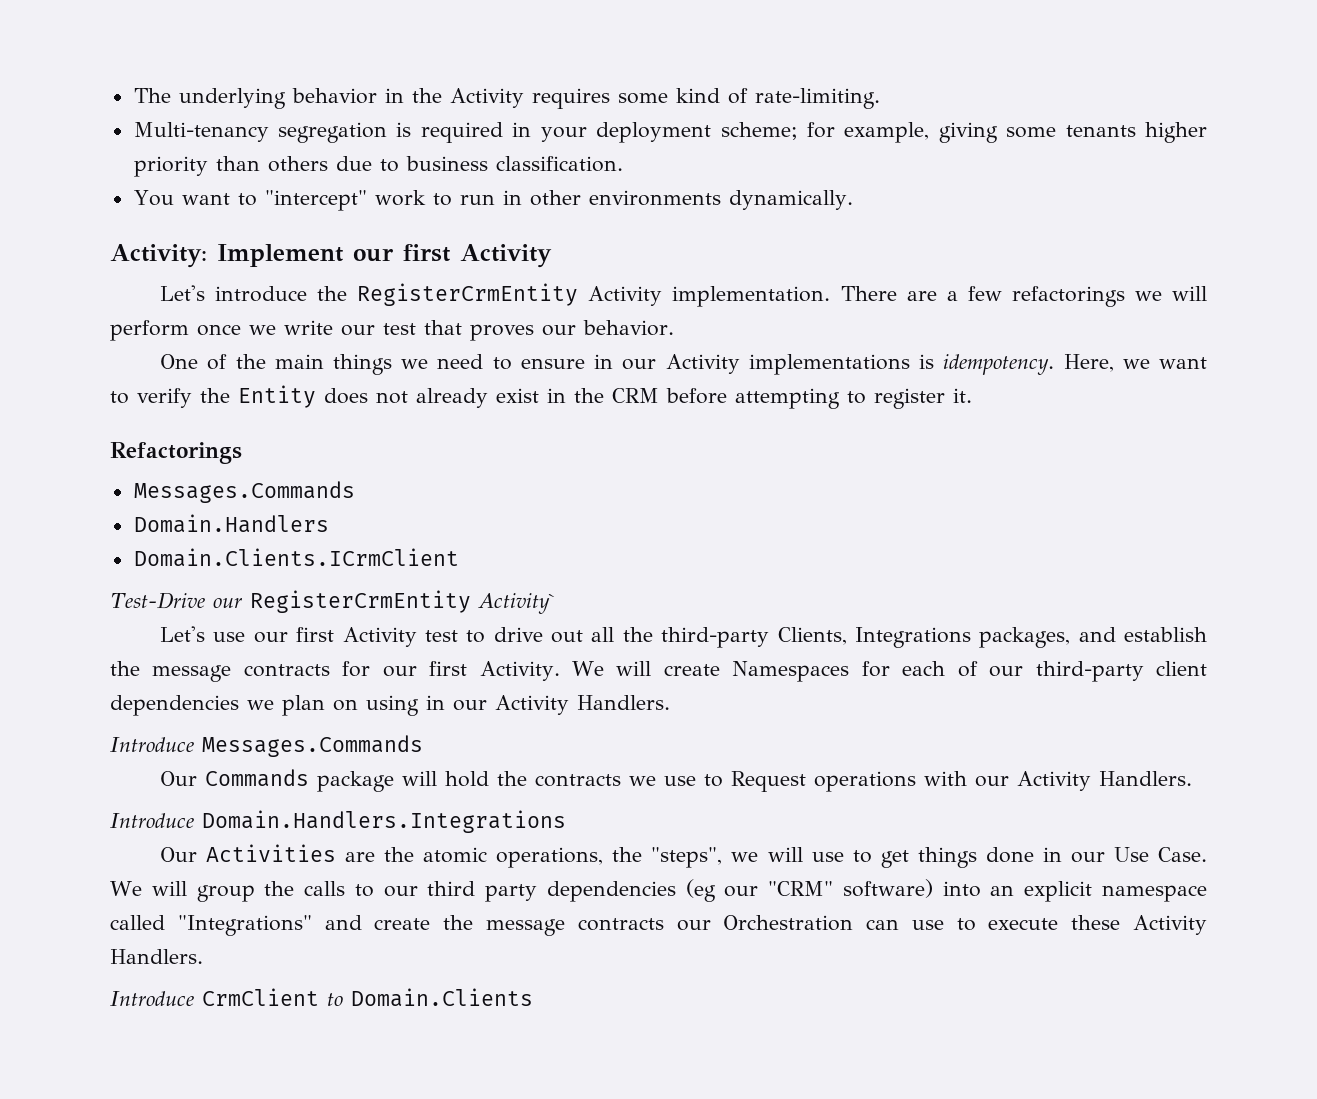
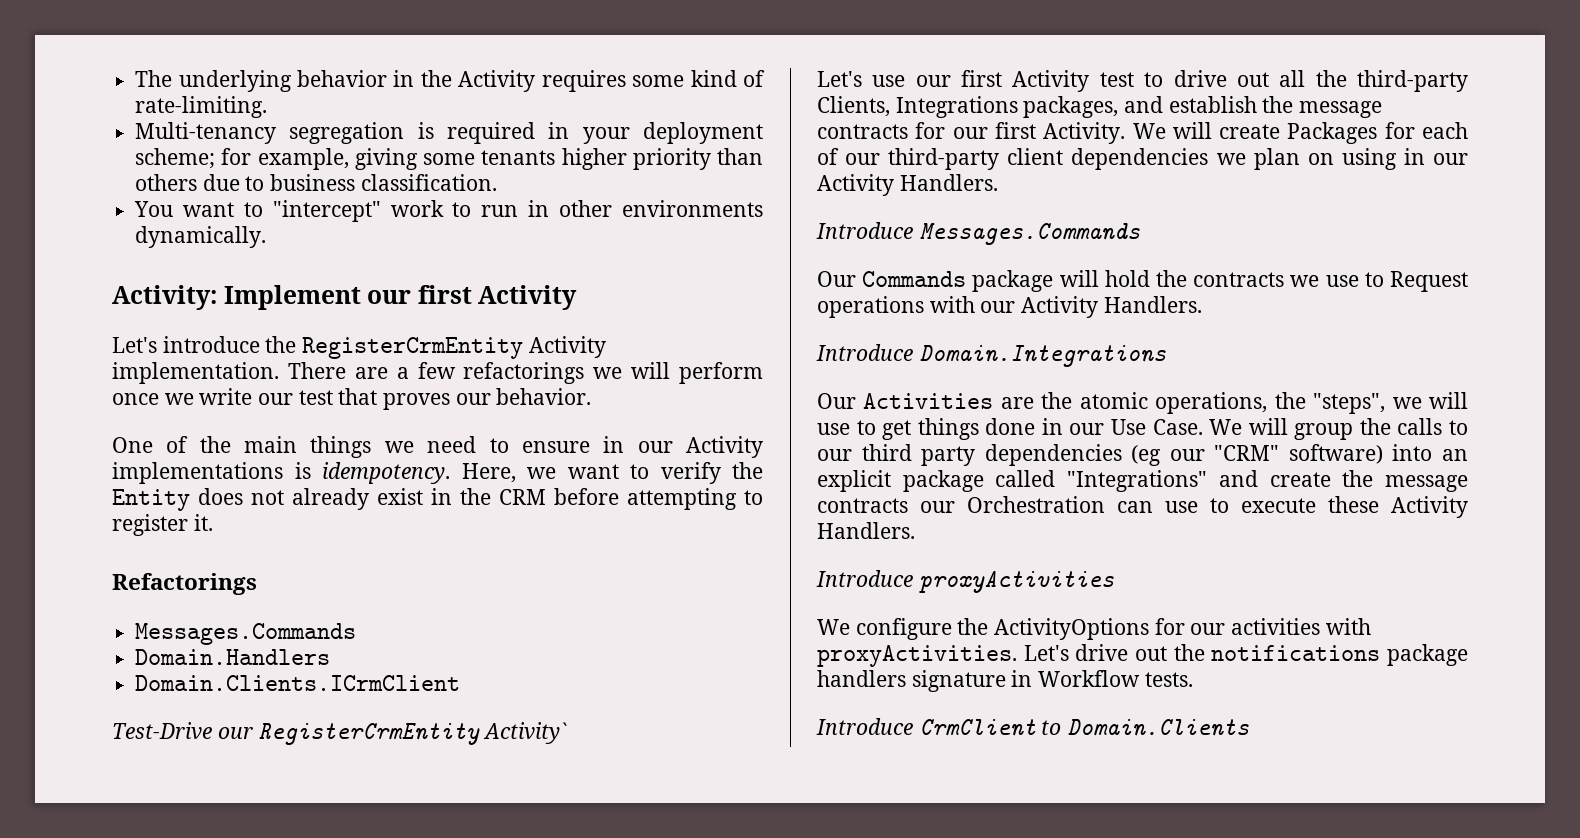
- We will create Namespaces for each of our third-party client dependencies we plan on using in our Activity Handlers.
+ We will create Packages for each of our third-party client dependencies we plan on using in our Activity Handlers.
- Introduce Domain.Handlers.Integrations
+ Introduce Domain.Integrations
- We will group the calls to our third party dependencies (eg our "CRM" software) into an explicit namespace called "Integrations" and create the message contracts our Orchestration can use to execute these Activity Handlers.
+ We will group the calls to our third party dependencies (eg our "CRM" software) into an explicit package called "Integrations" and create the message contracts our Orchestration can use to execute these Activity Handlers.
+ Introduce proxyActivities
+ We configure the ActivityOptions for our activities with proxyActivities. Let's drive out the notifications package handlers signature in Workflow tests.

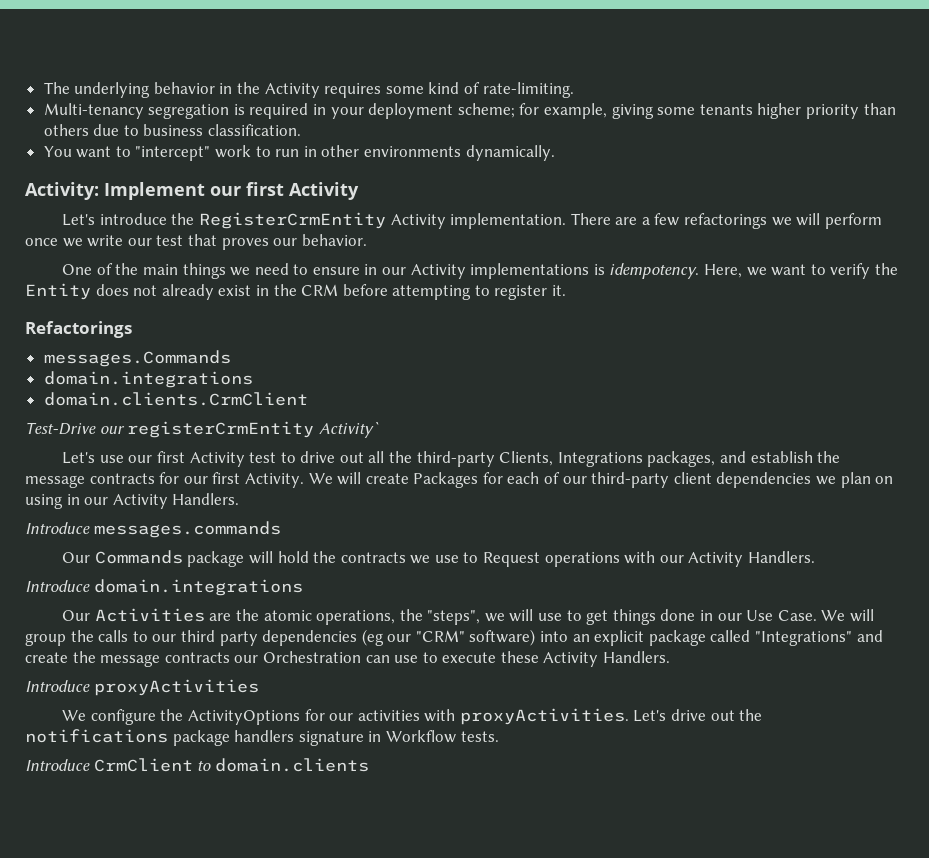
  Refactorings
- Messages.Commands
- Domain.Handlers
- Domain.Clients.ICrmClient
+ messages.Commands
+ domain.integrations
+ domain.clients.CrmClient
- Test-Drive our RegisterCrmEntity Activity`
+ Test-Drive our registerCrmEntity Activity`
- Introduce Messages.Commands
+ Introduce messages.commands
- Introduce Domain.Integrations
+ Introduce domain.integrations
- Introduce CrmClient to Domain.Clients
+ Introduce CrmClient to domain.clients

